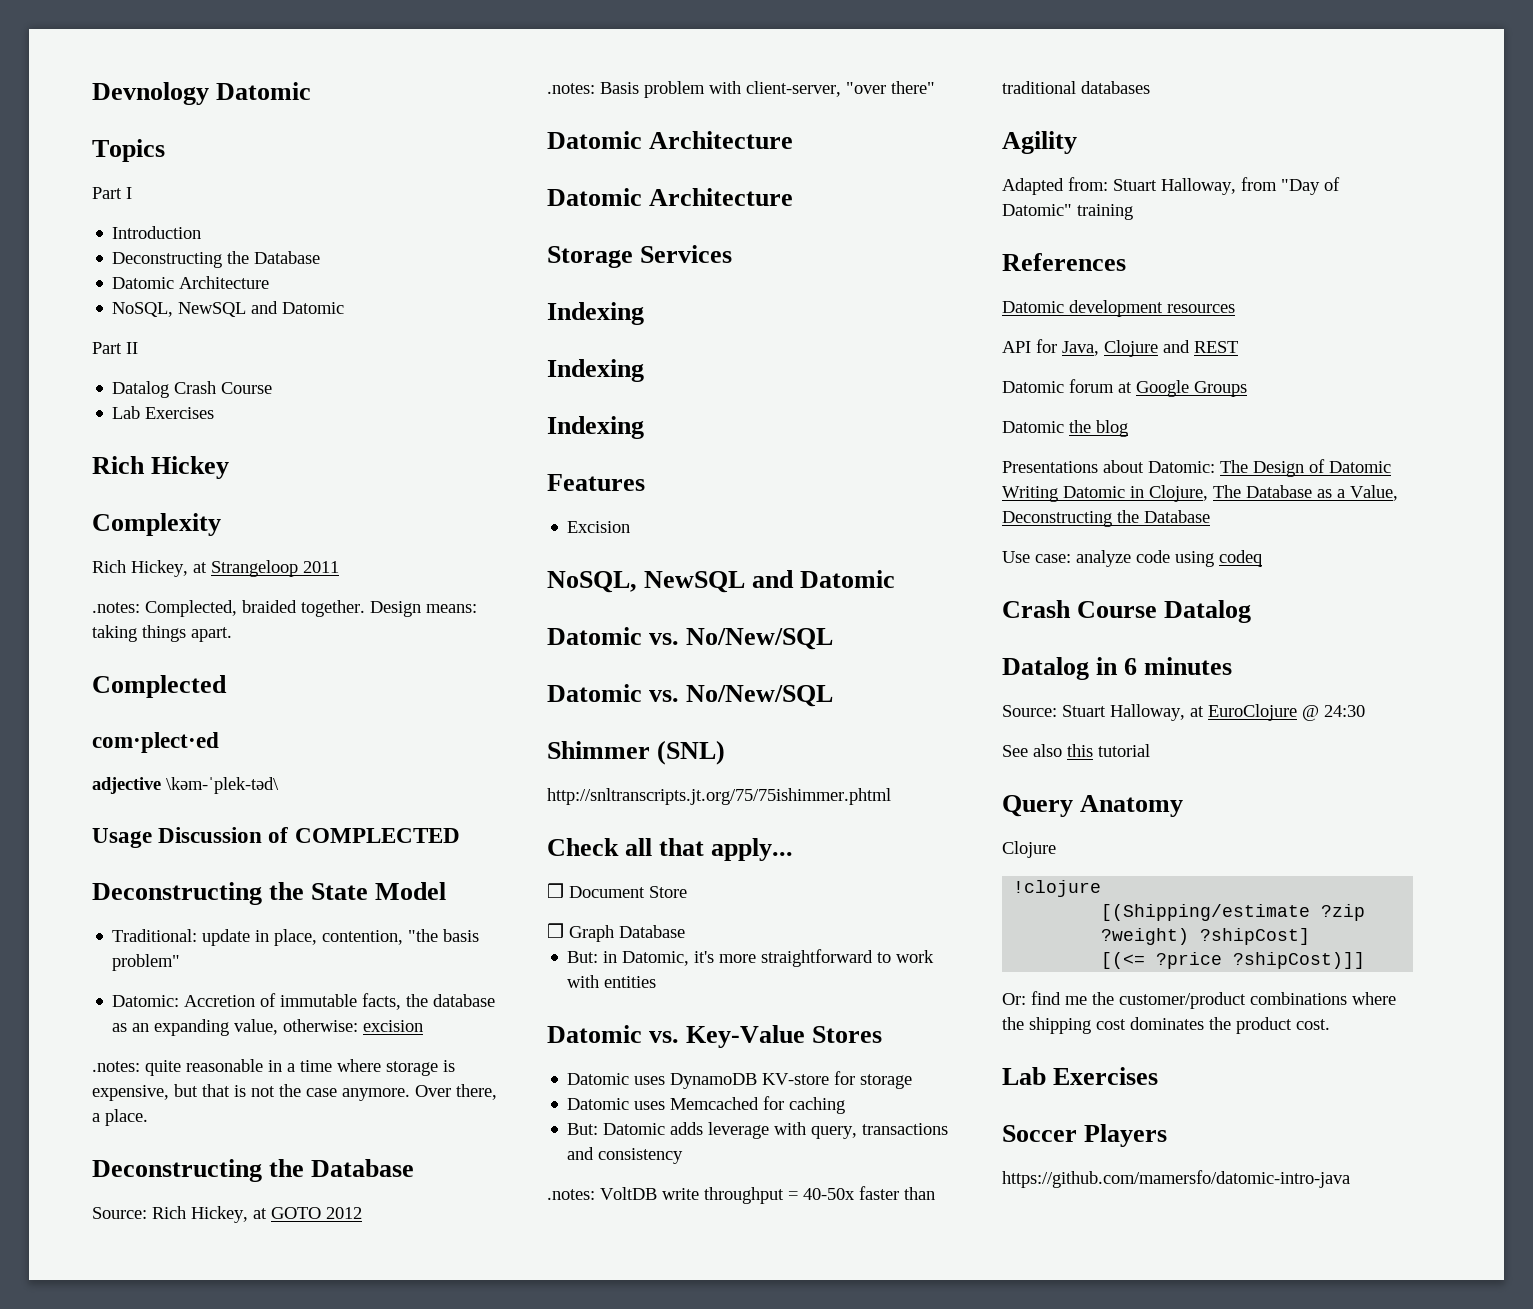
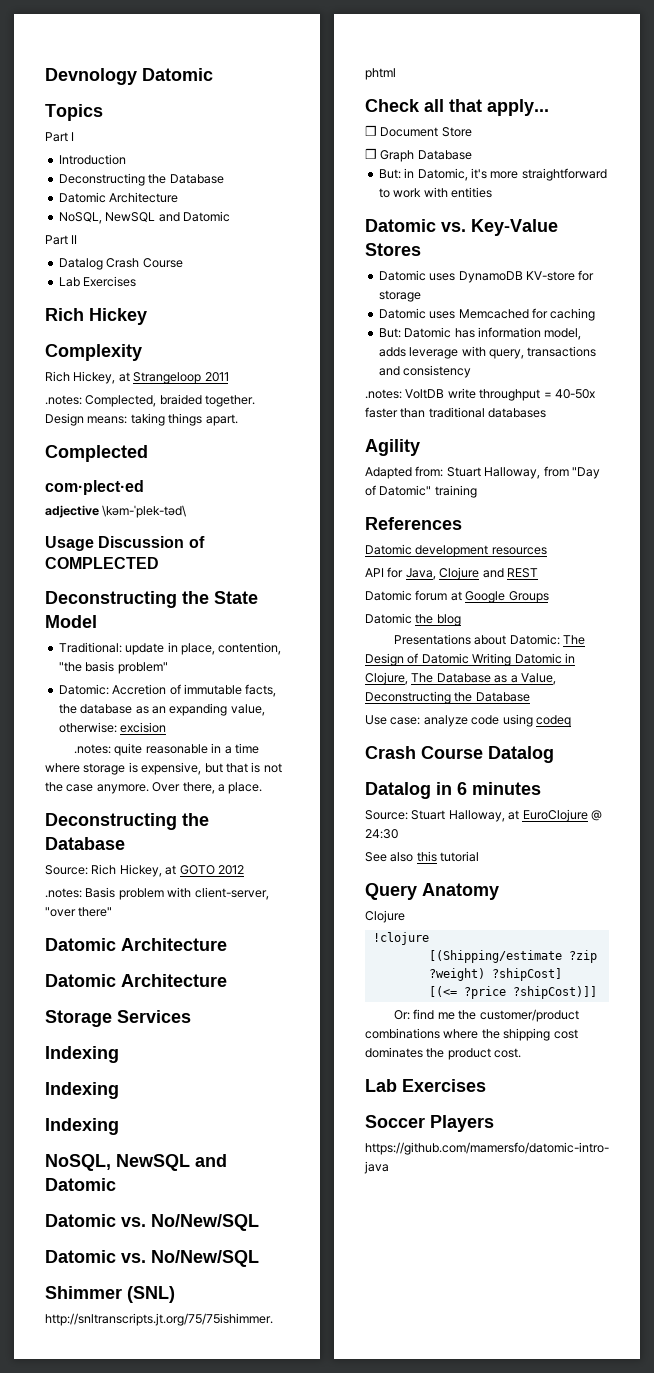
- Features
- Excision
- But: Datomic adds leverage with query, transactions and consistency
+ But: Datomic has information model, adds leverage with query, transactions and consistency

